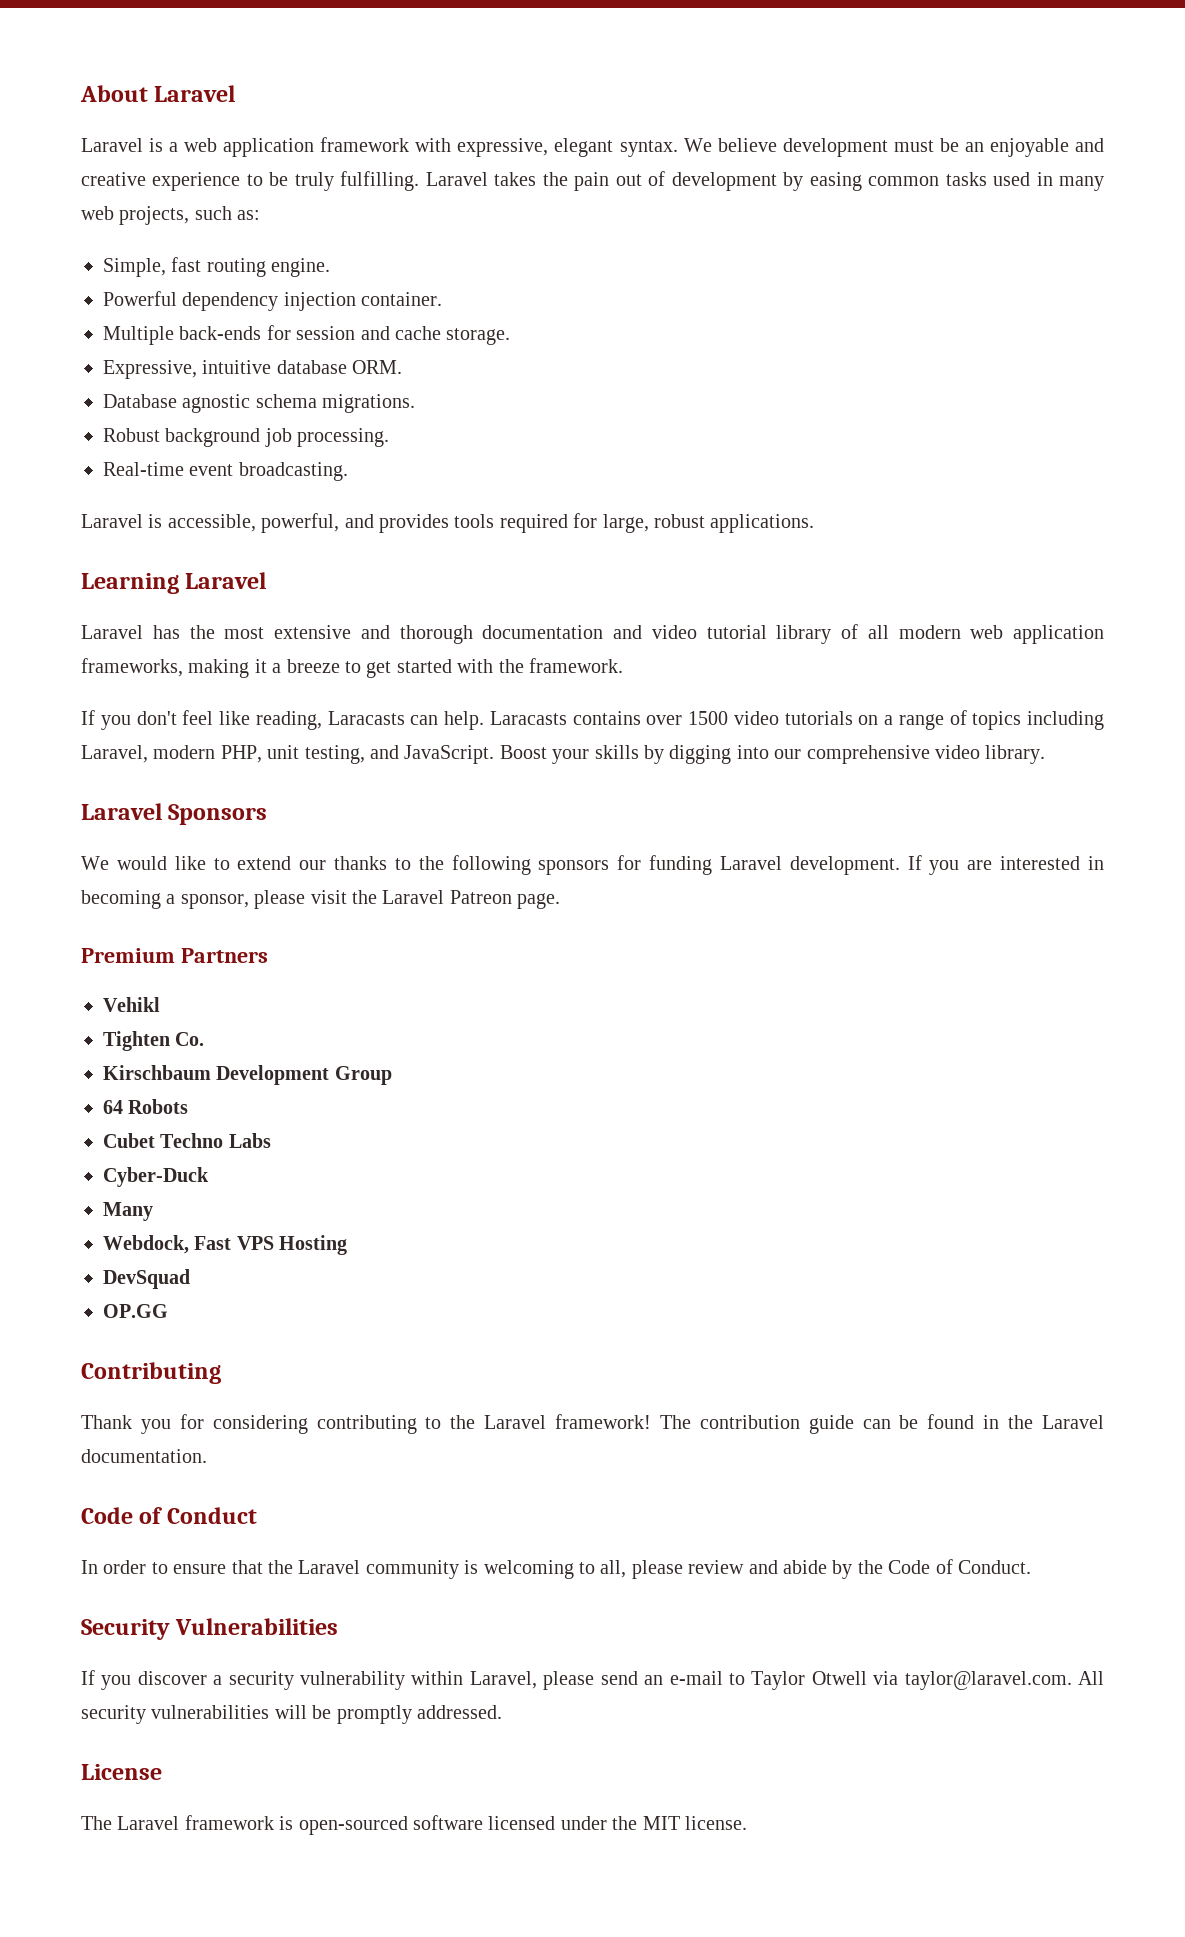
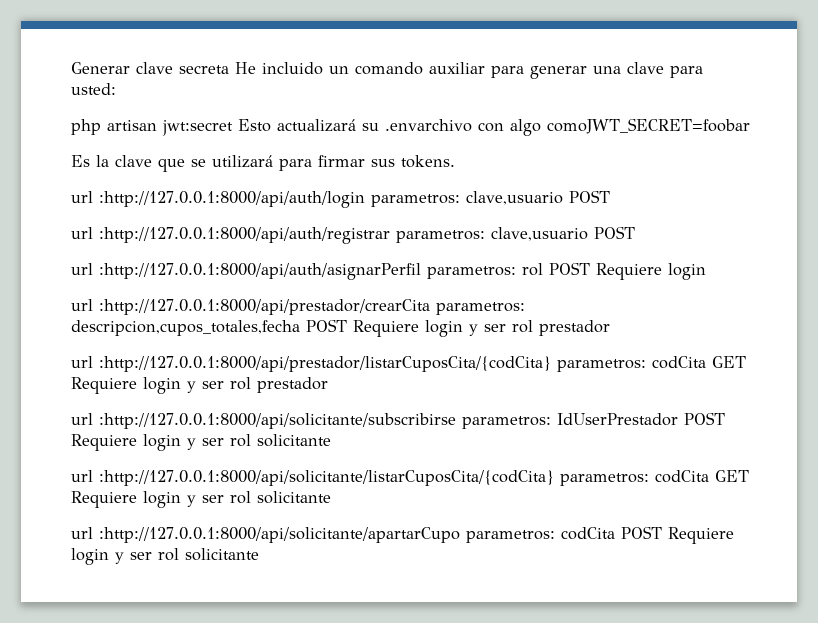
- About Laravel
- Laravel is a web application framework with expressive, elegant syntax. We believe development must be an enjoyable and creative experience to be truly fulfilling. Laravel takes the pain out of development by easing common tasks used in many web projects, such as:
- Simple, fast routing engine.
- Powerful dependency injection container.
- Multiple back-ends for session and cache storage.
- Expressive, intuitive database ORM.
- Database agnostic schema migrations.
- Robust background job processing.
- Real-time event broadcasting.
- Laravel is accessible, powerful, and provides tools required for large, robust applications.
- Learning Laravel
- Laravel has the most extensive and thorough documentation and video tutorial library of all modern web application frameworks, making it a breeze to get started with the framework.
- If you don't feel like reading, Laracasts can help. Laracasts contains over 1500 video tutorials on a range of topics including Laravel, modern PHP, unit testing, and JavaScript. Boost your skills by digging into our comprehensive video library.
- Laravel Sponsors
- We would like to extend our thanks to the following sponsors for funding Laravel development. If you are interested in becoming a sponsor, please visit the Laravel Patreon page.
- Premium Partners
- Vehikl
- Tighten Co.
- Kirschbaum Development Group
- 64 Robots
- Cubet Techno Labs
- Cyber-Duck
- Many
- Webdock, Fast VPS Hosting
- DevSquad
- OP.GG
- Contributing
- Thank you for considering contributing to the Laravel framework! The contribution guide can be found in the Laravel documentation.
- Code of Conduct
- In order to ensure that the Laravel community is welcoming to all, please review and abide by the Code of Conduct.
- Security Vulnerabilities
- If you discover a security vulnerability within Laravel, please send an e-mail to Taylor Otwell via taylor@laravel.com. All security vulnerabilities will be promptly addressed.
- License
- The Laravel framework is open-sourced software licensed under the MIT license.
+ Generar clave secreta He incluido un comando auxiliar para generar una clave para usted:
+ php artisan jwt:secret Esto actualizará su .envarchivo con algo comoJWT_SECRET=foobar
+ Es la clave que se utilizará para firmar sus tokens.
+ url :http://127.0.0.1:8000/api/auth/login parametros: clave,usuario POST
+ url :http://127.0.0.1:8000/api/auth/registrar parametros: clave,usuario POST
+ url :http://127.0.0.1:8000/api/auth/asignarPerfil parametros: rol POST Requiere login
+ url :http://127.0.0.1:8000/api/prestador/crearCita parametros: descripcion,cupos_totales,fecha POST Requiere login y ser rol prestador
+ url :http://127.0.0.1:8000/api/prestador/listarCuposCita/{codCita} parametros: codCita GET Requiere login y ser rol prestador
+ url :http://127.0.0.1:8000/api/solicitante/subscribirse parametros: IdUserPrestador POST Requiere login y ser rol solicitante
+ url :http://127.0.0.1:8000/api/solicitante/listarCuposCita/{codCita} parametros: codCita GET Requiere login y ser rol solicitante
+ url :http://127.0.0.1:8000/api/solicitante/apartarCupo parametros: codCita POST Requiere login y ser rol solicitante

